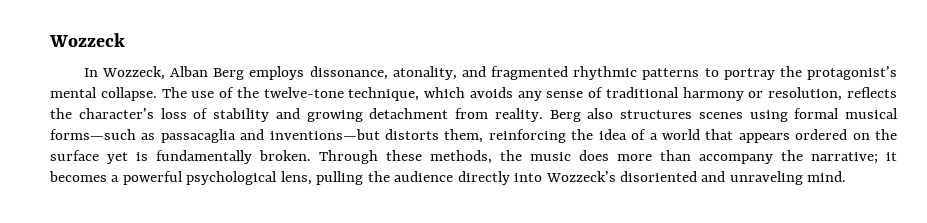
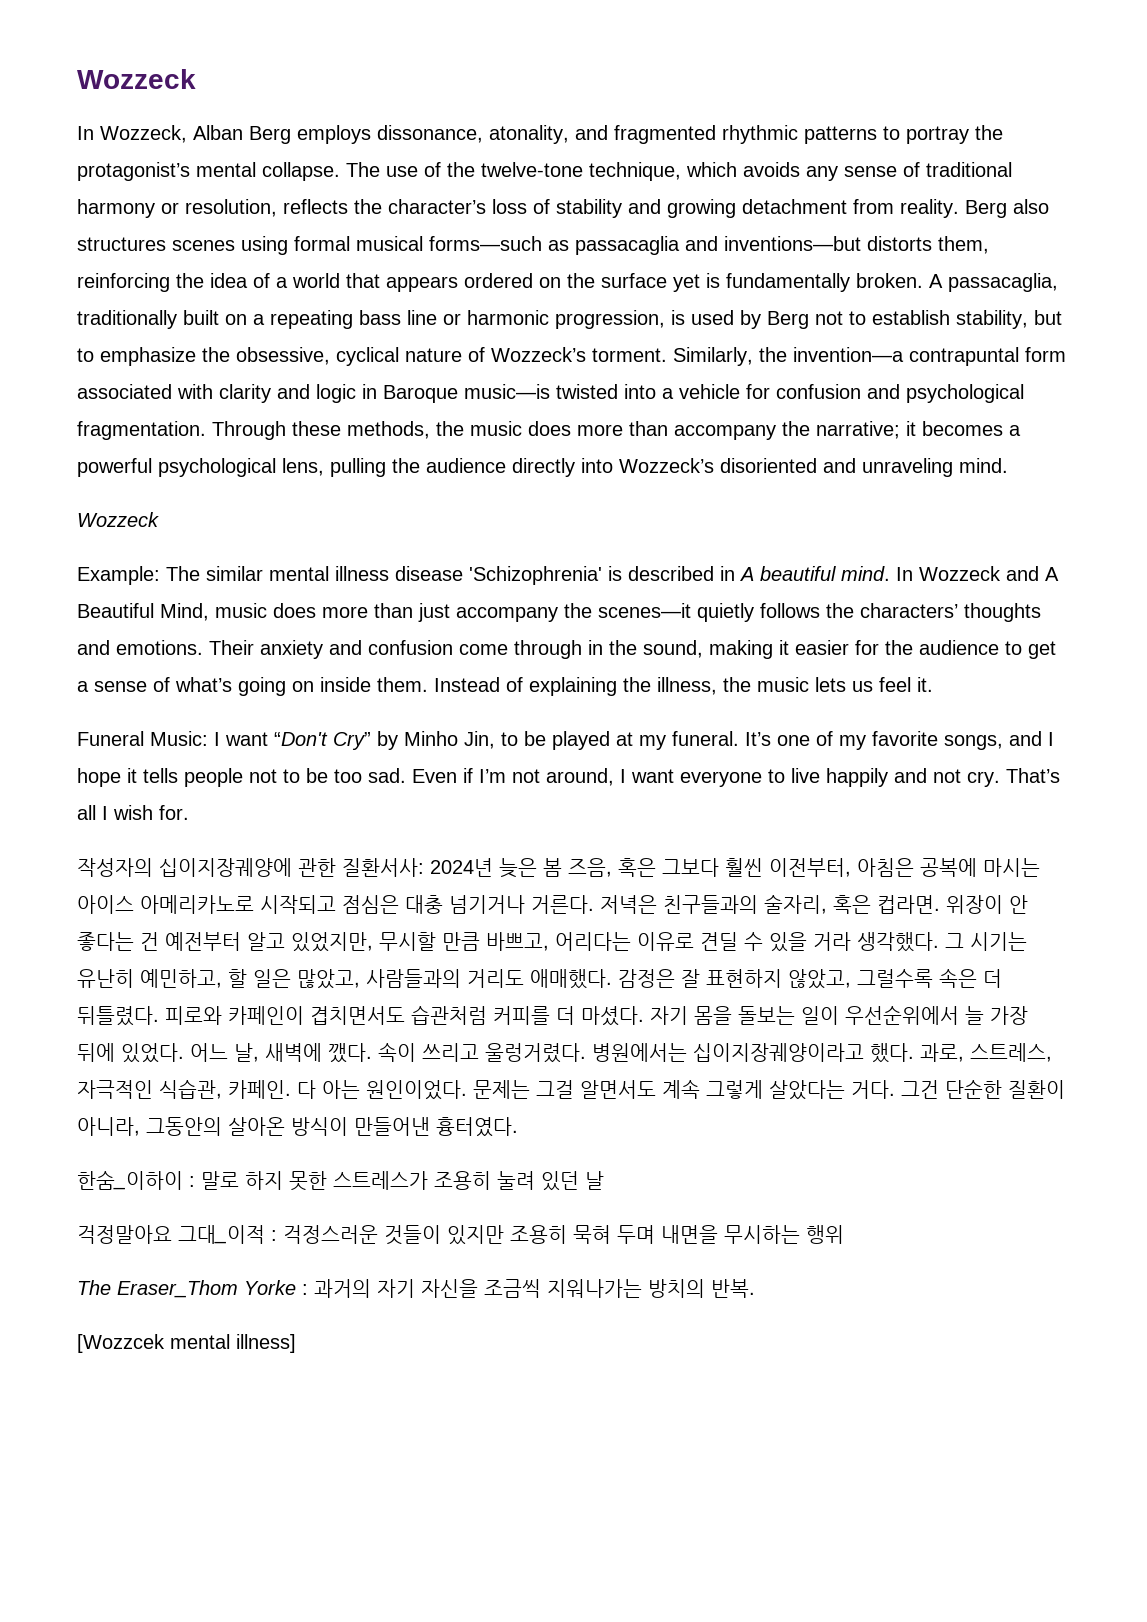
+ A passacaglia, traditionally built on a repeating bass line or harmonic progression, is used by Berg not to establish stability, but to emphasize the obsessive, cyclical nature of Wozzeck’s torment. Similarly, the invention—a contrapuntal form associated with clarity and logic in Baroque music—is twisted into a vehicle for confusion and psychological fragmentation.
  Through these methods, the music does more than accompany the narrative; it becomes a powerful psychological lens, pulling the audience directly into Wozzeck’s disoriented and unraveling mind.
+ Wozzeck
+ Example: The similar mental illness disease 'Schizophrenia' is described in A beautiful mind. In Wozzeck and A Beautiful Mind, music does more than just accompany the scenes—it quietly follows the characters’ thoughts and emotions. Their anxiety and confusion come through in the sound, making it easier for the audience to get a sense of what’s going on inside them. Instead of explaining the illness, the music lets us feel it.
+ Funeral Music: I want “Don't Cry” by Minho Jin, to be played at my funeral. It’s one of my favorite songs, and I hope it tells people not to be too sad. Even if I’m not around, I want everyone to live happily and not cry. That’s all I wish for.
+ 작성자의 십이지장궤양에 관한 질환서사: 2024년 늦은 봄 즈음, 혹은 그보다 훨씬 이전부터, 아침은 공복에 마시는 아이스 아메리카노로 시작되고 점심은 대충 넘기거나 거른다. 저녁은 친구들과의 술자리, 혹은 컵라면. 위장이 안 좋다는 건 예전부터 알고 있었지만, 무시할 만큼 바쁘고, 어리다는 이유로 견딜 수 있을 거라 생각했다. 그 시기는 유난히 예민하고, 할 일은 많았고, 사람들과의 거리도 애매했다. 감정은 잘 표현하지 않았고, 그럴수록 속은 더 뒤틀렸다. 피로와 카페인이 겹치면서도 습관처럼 커피를 더 마셨다. 자기 몸을 돌보는 일이 우선순위에서 늘 가장 뒤에 있었다. 어느 날, 새벽에 깼다. 속이 쓰리고 울렁거렸다. 병원에서는 십이지장궤양이라고 했다. 과로, 스트레스, 자극적인 식습관, 카페인. 다 아는 원인이었다. 문제는 그걸 알면서도 계속 그렇게 살았다는 거다. 그건 단순한 질환이 아니라, 그동안의 살아온 방식이 만들어낸 흉터였다.
+ 한숨_이하이 : 말로 하지 못한 스트레스가 조용히 눌려 있던 날
+ 걱정말아요 그대_이적 : 걱정스러운 것들이 있지만 조용히 묵혀 두며 내면을 무시하는 행위
+ The Eraser_Thom Yorke : 과거의 자기 자신을 조금씩 지워나가는 방치의 반복.
+ [Wozzcek mental illness]

